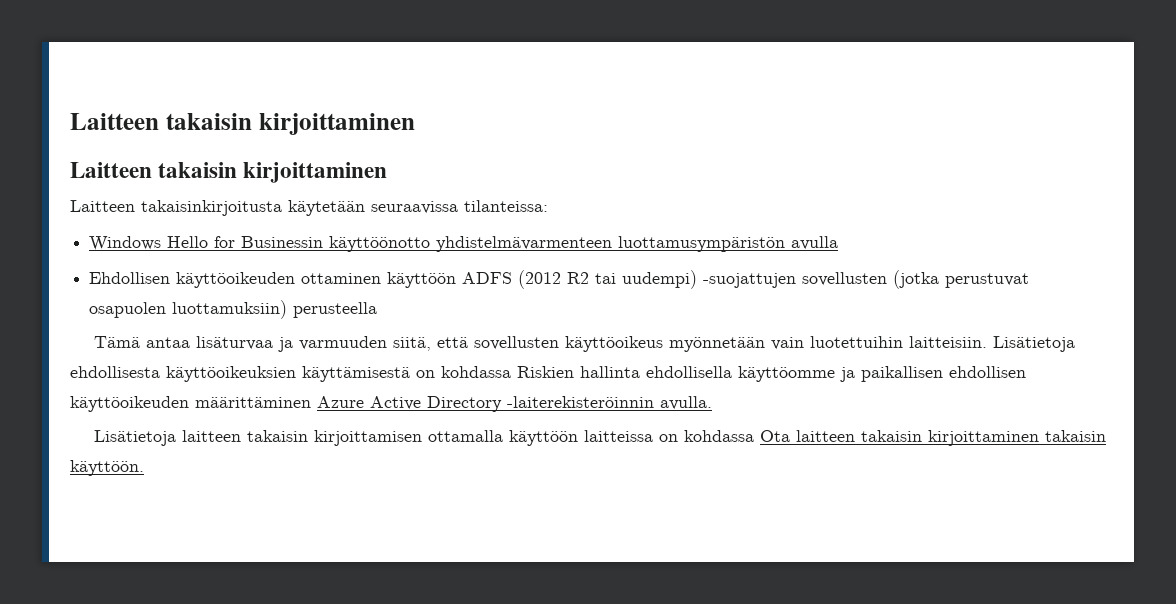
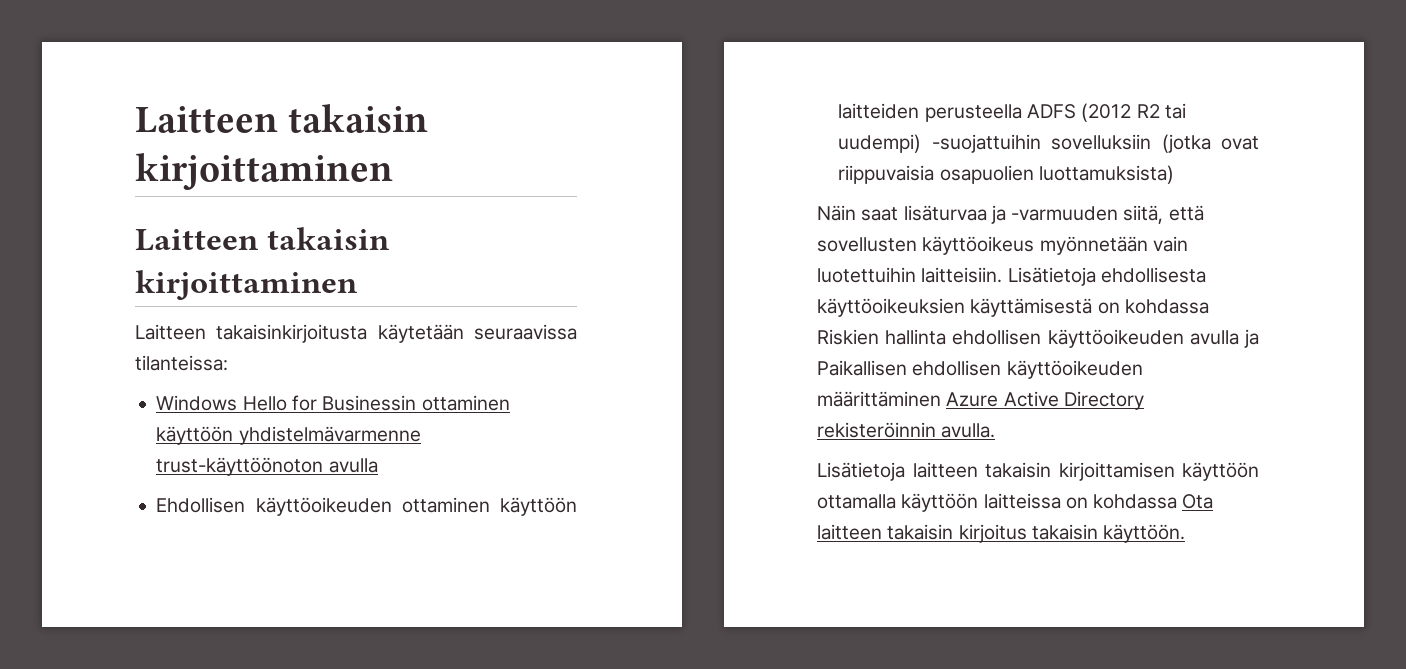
- Windows Hello for Businessin käyttöönotto yhdistelmävarmenteen luottamusympäristön avulla
+ Windows Hello for Businessin ottaminen käyttöön yhdistelmävarmenne trust-käyttöönoton avulla
- Ehdollisen käyttöoikeuden ottaminen käyttöön ADFS (2012 R2 tai uudempi) -suojattujen sovellusten (jotka perustuvat osapuolen luottamuksiin) perusteella
- Tämä antaa lisäturvaa ja varmuuden siitä, että sovellusten käyttöoikeus myönnetään vain luotettuihin laitteisiin.
+ Ehdollisen käyttöoikeuden ottaminen käyttöön laitteiden perusteella ADFS (2012 R2 tai uudempi) -suojattuihin sovelluksiin (jotka ovat riippuvaisia osapuolien luottamuksista)
+ Näin saat lisäturvaa ja -varmuuden siitä, että sovellusten käyttöoikeus myönnetään vain luotettuihin laitteisiin.
- Lisätietoja ehdollisesta käyttöoikeuksien käyttämisestä on kohdassa Riskien hallinta ehdollisella käyttöomme ja paikallisen ehdollisen käyttöoikeuden määrittäminen Azure Active Directory -laiterekisteröinnin avulla.
+ Lisätietoja ehdollisesta käyttöoikeuksien käyttämisestä on kohdassa Riskien hallinta ehdollisen käyttöoikeuden avulla ja Paikallisen ehdollisen käyttöoikeuden määrittäminen Azure Active Directory rekisteröinnin avulla.
- Lisätietoja laitteen takaisin kirjoittamisen ottamalla käyttöön laitteissa on kohdassa Ota laitteen takaisin kirjoittaminen takaisin käyttöön.
+ Lisätietoja laitteen takaisin kirjoittamisen käyttöön ottamalla käyttöön laitteissa on kohdassa Ota laitteen takaisin kirjoitus takaisin käyttöön.

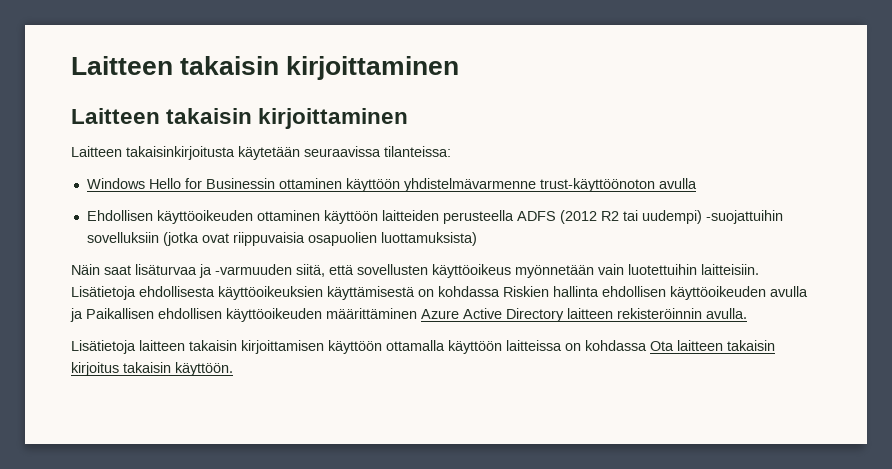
- Lisätietoja ehdollisesta käyttöoikeuksien käyttämisestä on kohdassa Riskien hallinta ehdollisen käyttöoikeuden avulla ja Paikallisen ehdollisen käyttöoikeuden määrittäminen Azure Active Directory rekisteröinnin avulla.
+ Lisätietoja ehdollisesta käyttöoikeuksien käyttämisestä on kohdassa Riskien hallinta ehdollisen käyttöoikeuden avulla ja Paikallisen ehdollisen käyttöoikeuden määrittäminen Azure Active Directory laitteen rekisteröinnin avulla.

